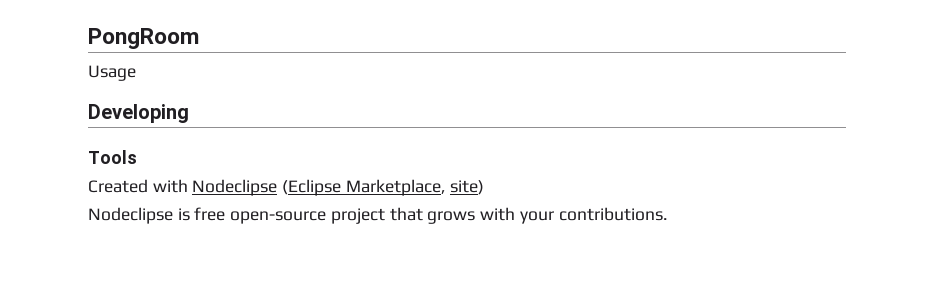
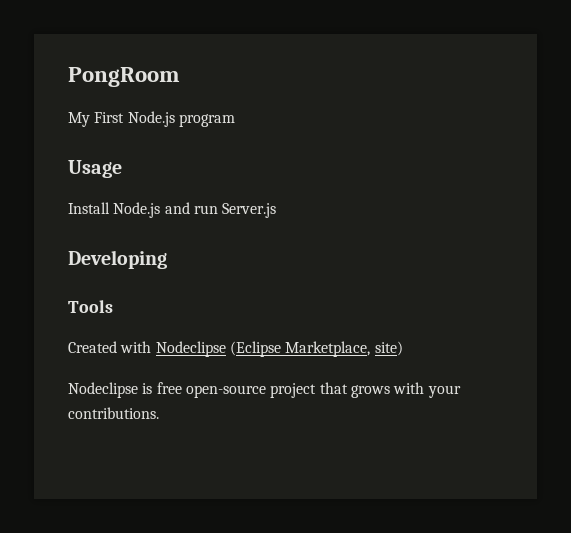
+ My First Node.js program
  Usage
+ Install Node.js and run Server.js

